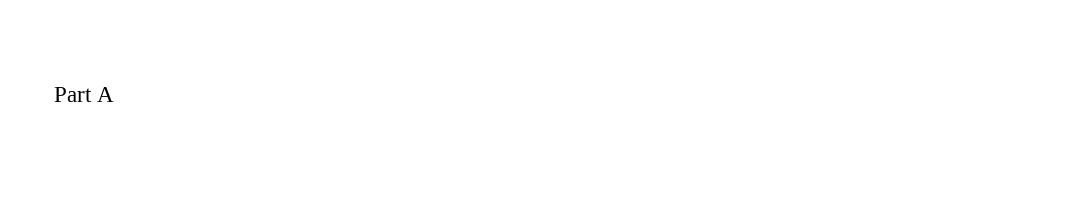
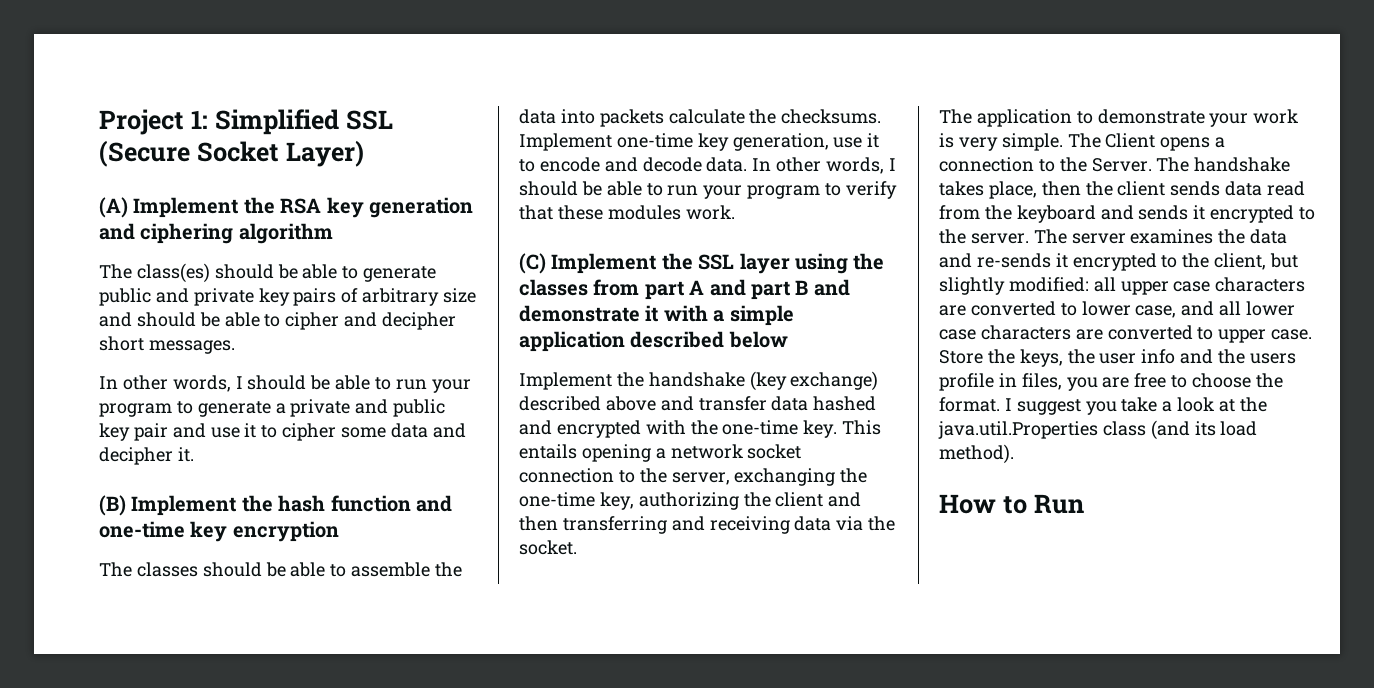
- Part A
+ Project 1: Simplified SSL (Secure Socket Layer)
+ (A) Implement the RSA key generation and ciphering algorithm
+ The class(es) should be able to generate public and private key pairs of arbitrary size and should be able to cipher and decipher short messages.
+ In other words, I should be able to run your program to generate a private and public key pair and use it to cipher some data and decipher it.
+ (B) Implement the hash function and one-time key encryption
+ The classes should be able to assemble the data into packets calculate the checksums. Implement one-time key generation, use it to encode and decode data. In other words, I should be able to run your program to verify that these modules work.
+ (C) Implement the SSL layer using the classes from part A and part B and demonstrate it with a simple application described below
+ Implement the handshake (key exchange) described above and transfer data hashed and encrypted with the one-time key. This entails opening a network socket connection to the server, exchanging the one-time key, authorizing the client and then transferring and receiving data via the socket.
+ The application to demonstrate your work is very simple. The Client opens a connection to the Server. The handshake takes place, then the client sends data read from the keyboard and sends it encrypted to the server. The server examines the data and re-sends it encrypted to the client, but slightly modified: all upper case characters are converted to lower case, and all lower case characters are converted to upper case. Store the keys, the user info and the users profile in files, you are free to choose the format. I suggest you take a look at the java.util.Properties class (and its load method).
+ How to Run

